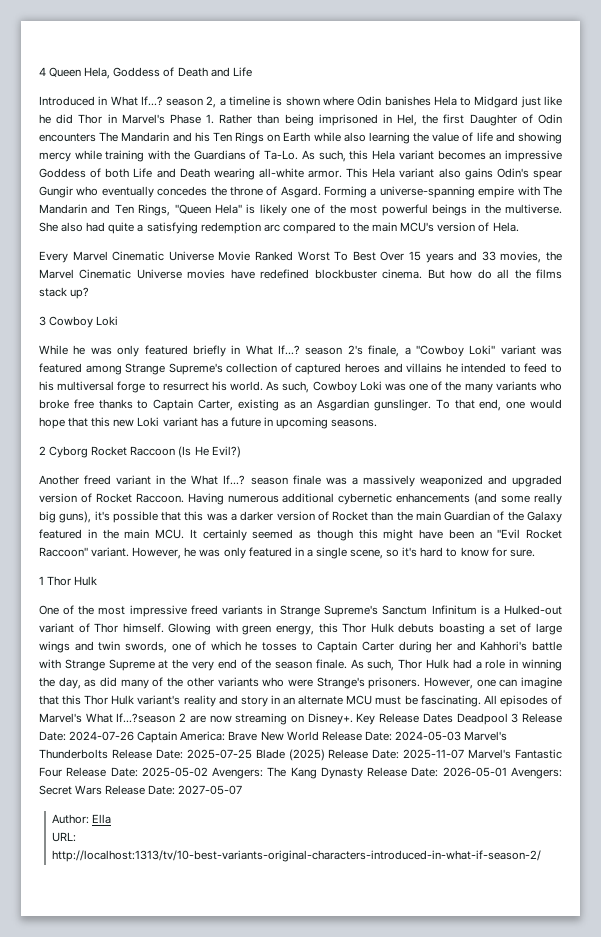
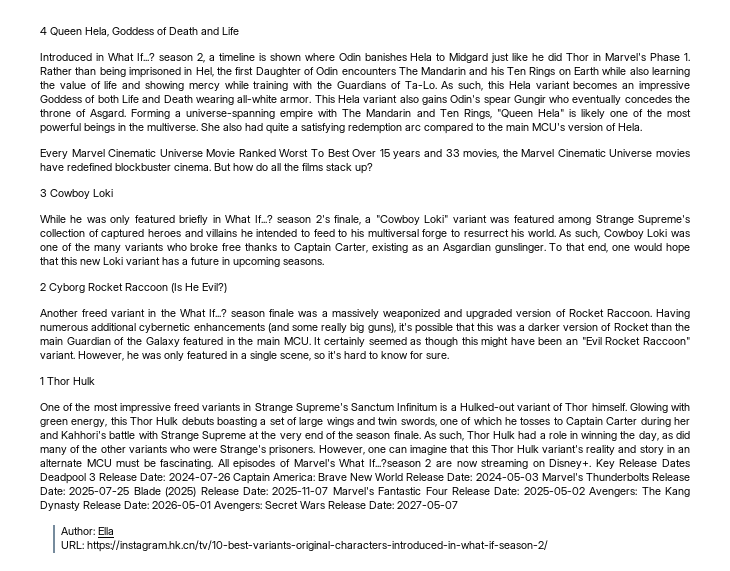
- URL: http://localhost:1313/tv/10-best-variants-original-characters-introduced-in-what-if-season-2/
+ URL: https://instagram.hk.cn/tv/10-best-variants-original-characters-introduced-in-what-if-season-2/

